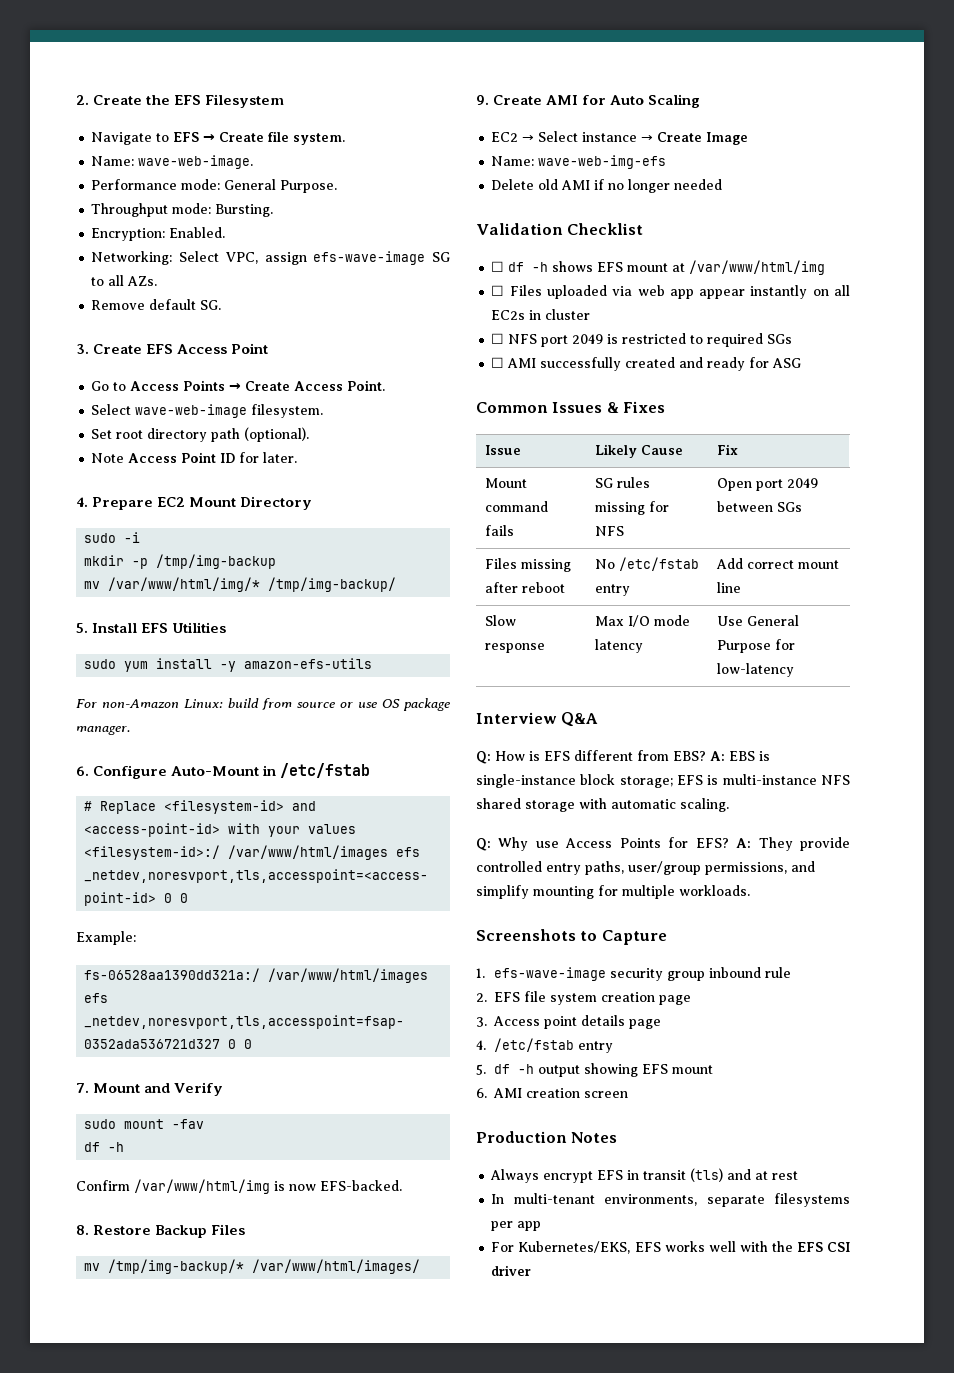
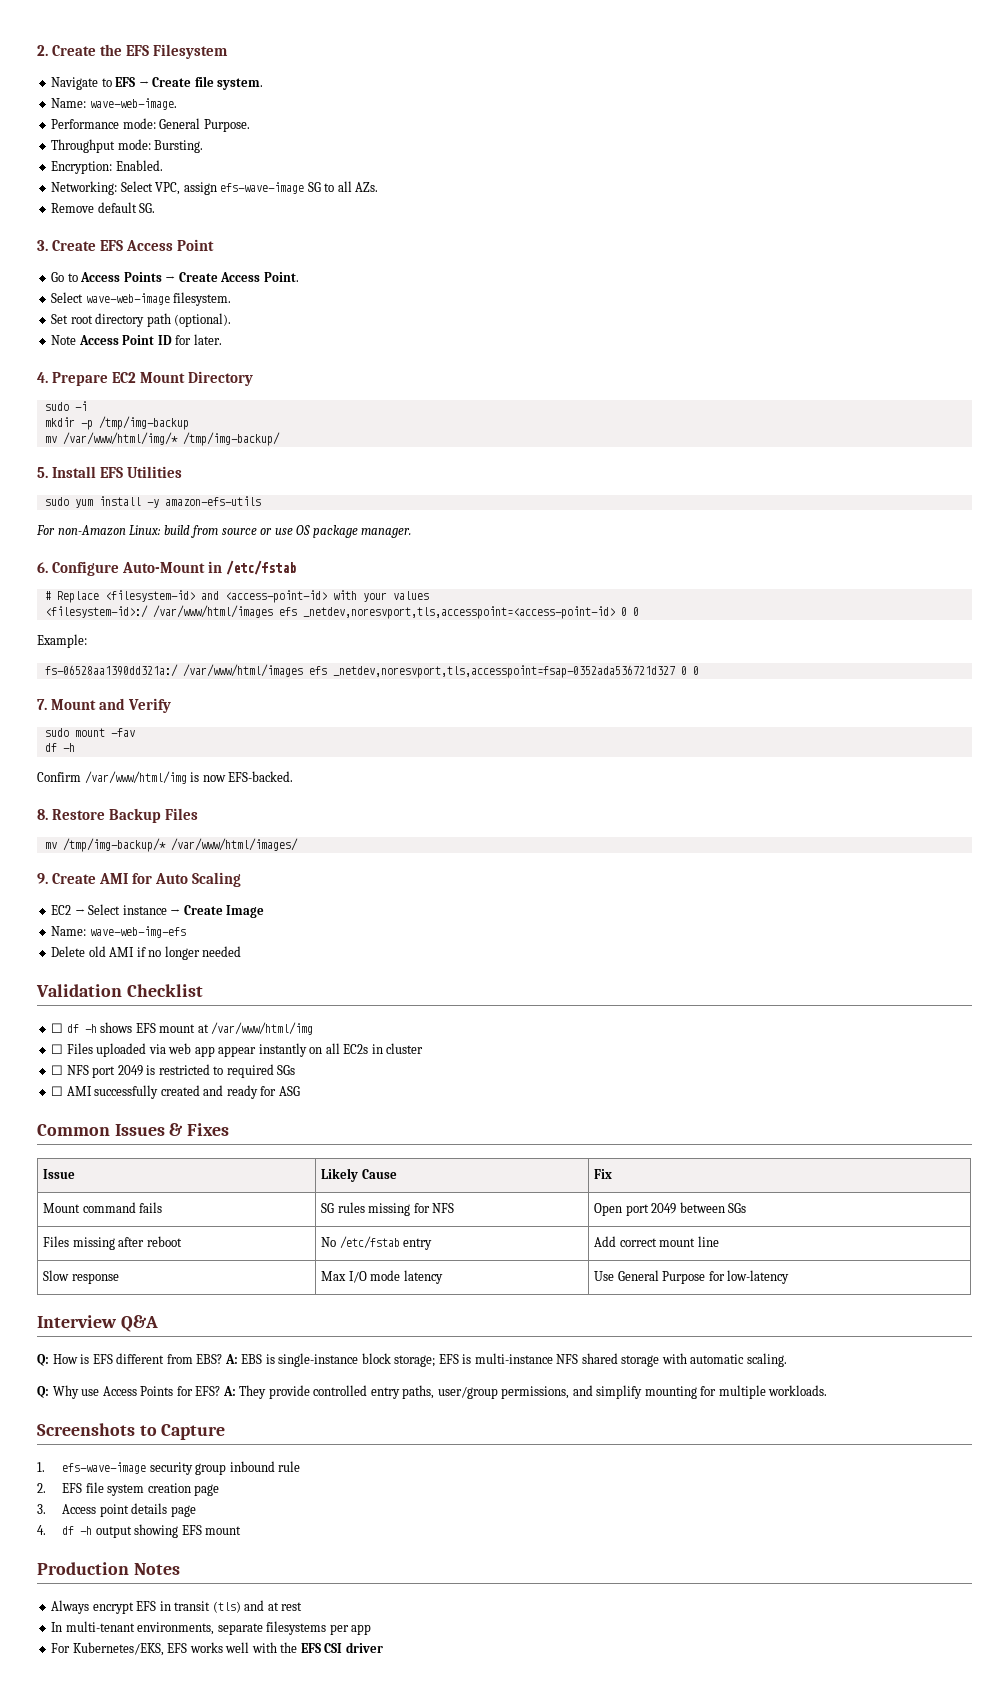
- 4. /etc/fstab entry
- 5. df -h output showing EFS mount
+ 4. df -h output showing EFS mount
- 6. AMI creation screen

